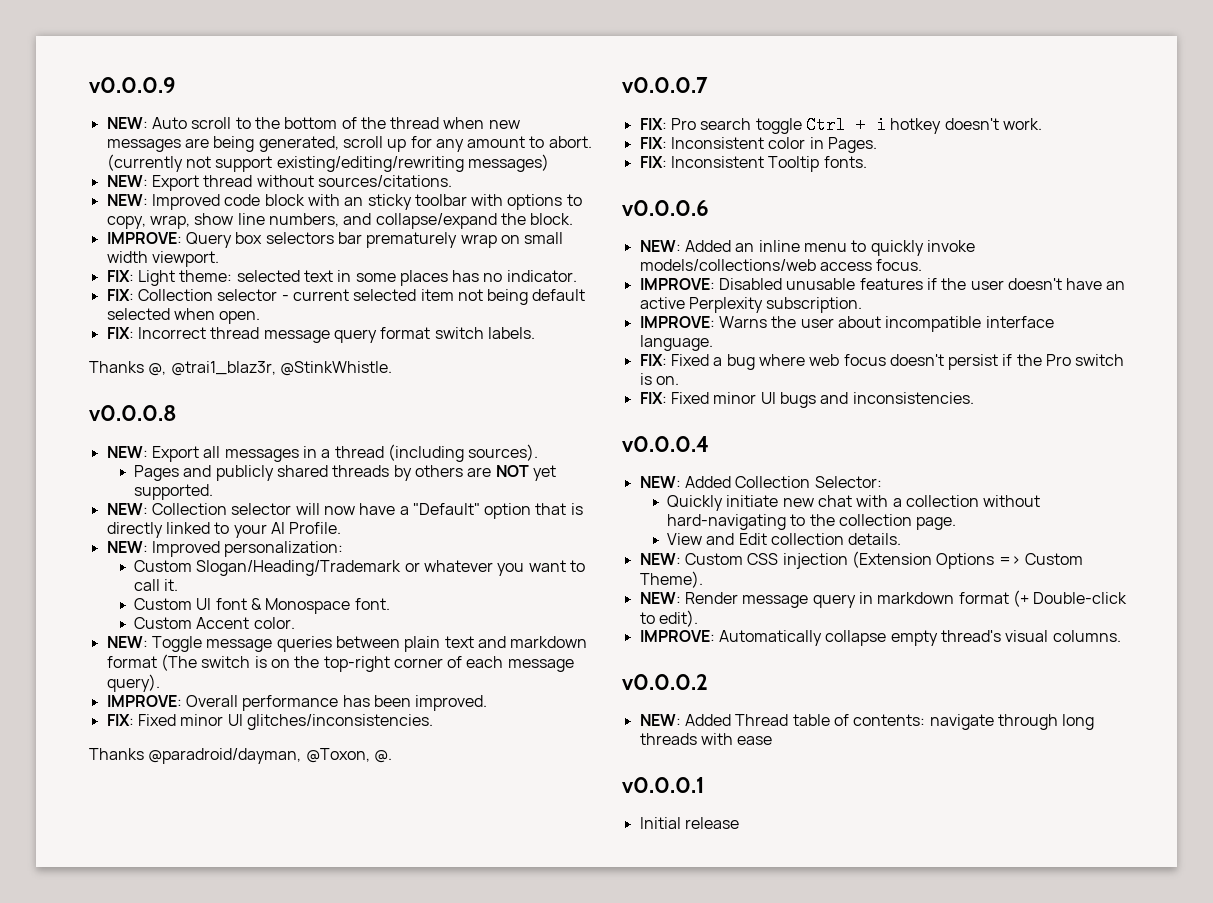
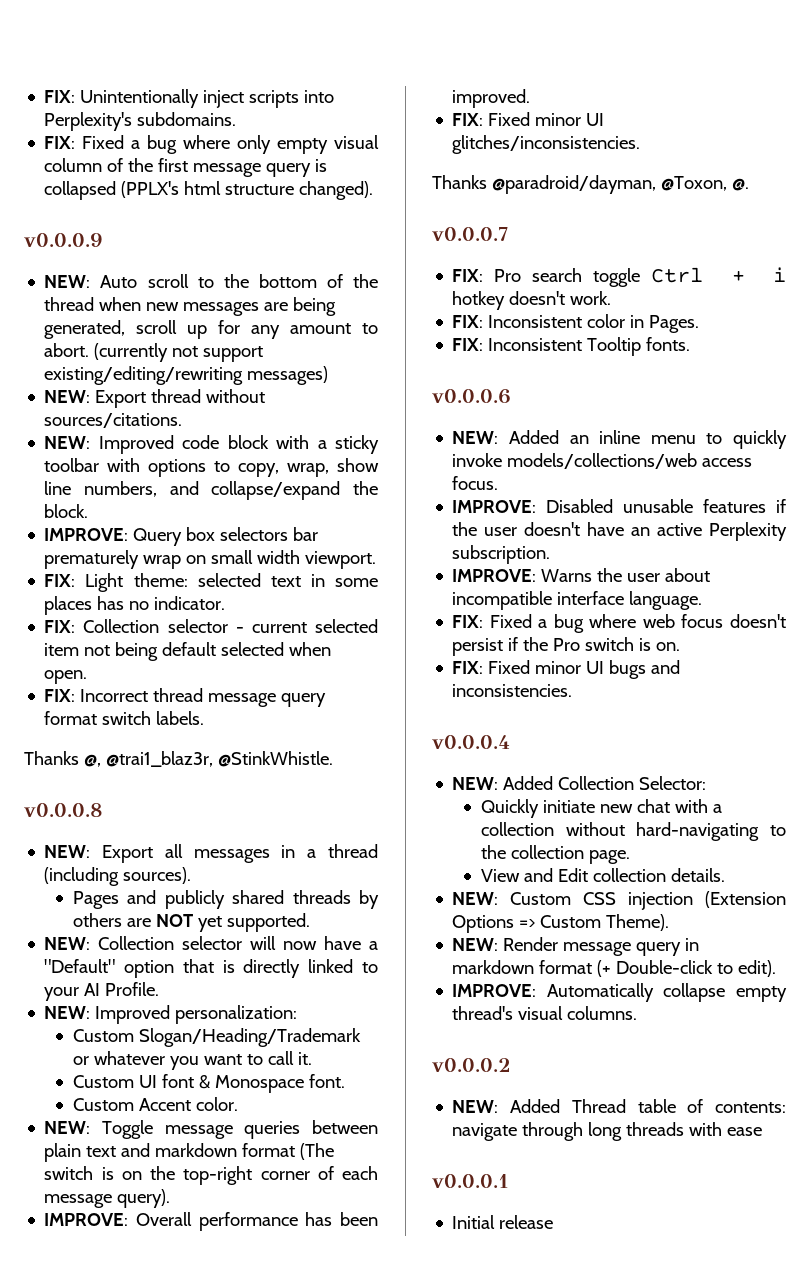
+ FIX: Unintentionally inject scripts into Perplexity's subdomains.
+ FIX: Fixed a bug where only empty visual column of the first message query is collapsed (PPLX's html structure changed).
- NEW: Improved code block with an sticky toolbar with options to copy, wrap, show line numbers, and collapse/expand the block.
+ NEW: Improved code block with a sticky toolbar with options to copy, wrap, show line numbers, and collapse/expand the block.

